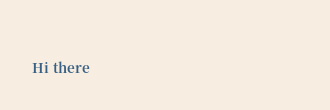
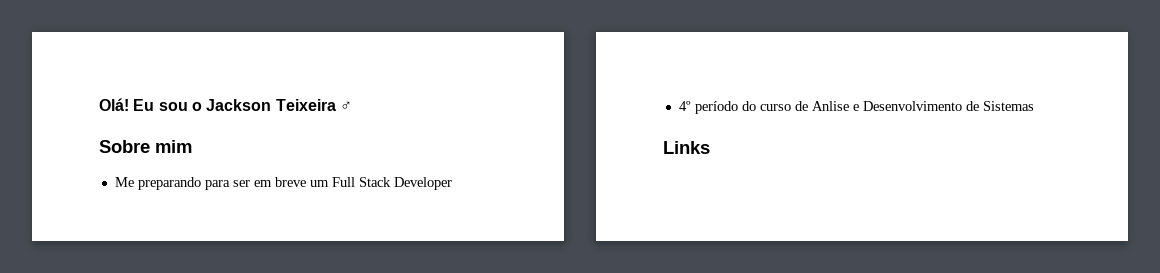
- Hi there
+ Olá! Eu sou o Jackson Teixeira ♂
+ Sobre mim
+ Me preparando para ser em breve um Full Stack Developer
+ 4º período do curso de Anlise e Desenvolvimento de Sistemas
+ Links

